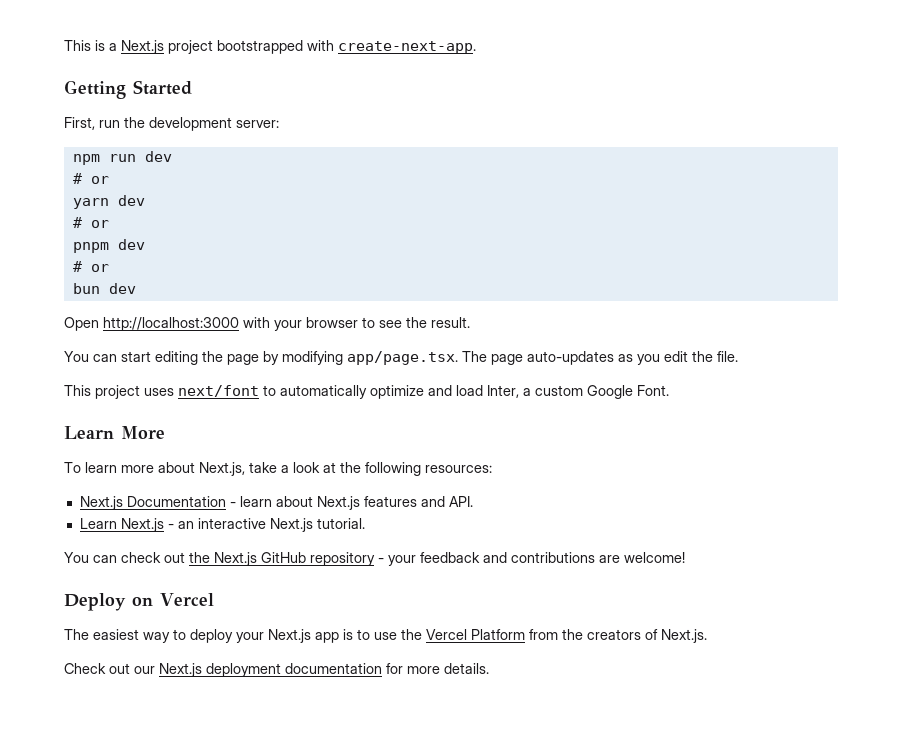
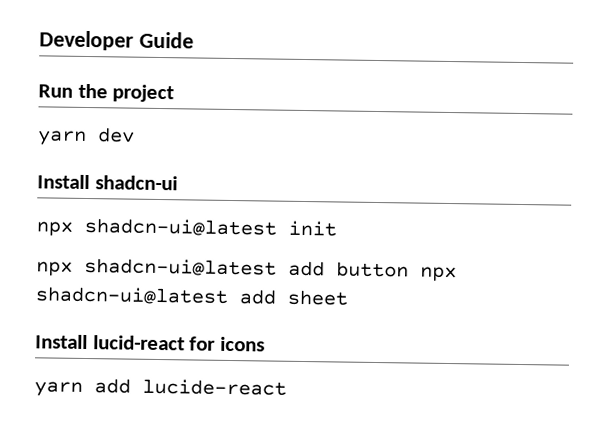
- This is a Next.js project bootstrapped with create-next-app.
- Getting Started
- First, run the development server:
- npm run dev
- # or
+ Developer Guide
+ Run the project
  yarn dev
- # or
- pnpm dev
- # or
- bun dev
- Open http://localhost:3000 with your browser to see the result.
- You can start editing the page by modifying app/page.tsx. The page auto-updates as you edit the file.
- This project uses next/font to automatically optimize and load Inter, a custom Google Font.
- Learn More
- To learn more about Next.js, take a look at the following resources:
- Next.js Documentation - learn about Next.js features and API.
- Learn Next.js - an interactive Next.js tutorial.
- You can check out the Next.js GitHub repository - your feedback and contributions are welcome!
- Deploy on Vercel
- The easiest way to deploy your Next.js app is to use the Vercel Platform from the creators of Next.js.
- Check out our Next.js deployment documentation for more details.
+ Install shadcn-ui
+ npx shadcn-ui@latest init
+ npx shadcn-ui@latest add button npx shadcn-ui@latest add sheet
+ Install lucid-react for icons
+ yarn add lucide-react

